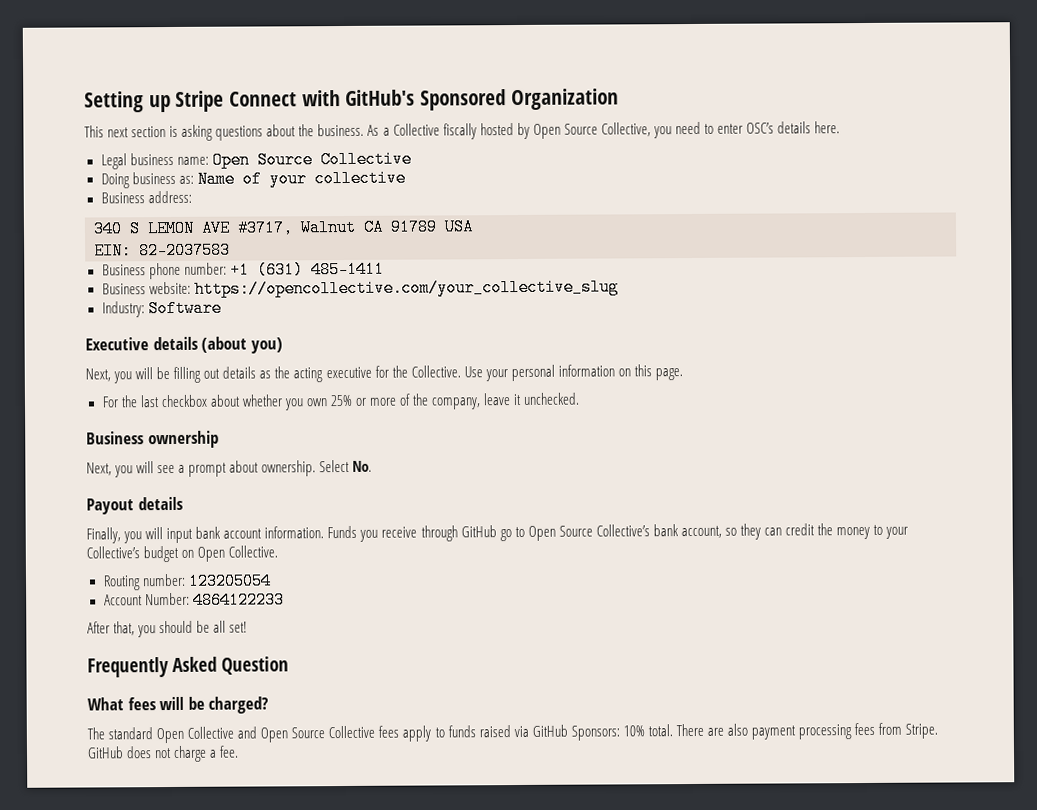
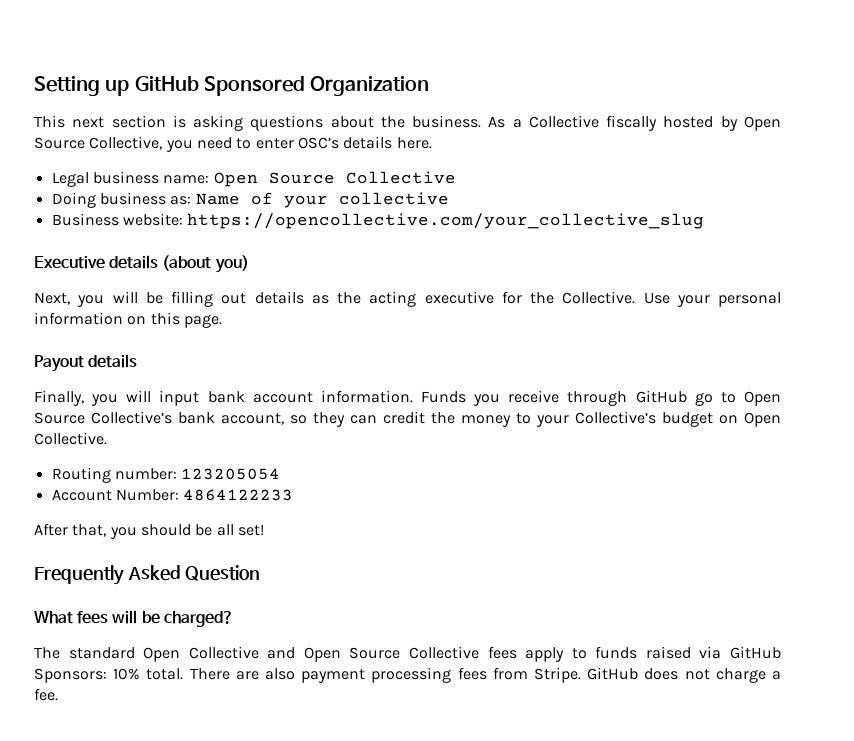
- Setting up Stripe Connect with GitHub's Sponsored Organization
+ Setting up GitHub Sponsored Organization
- Business address:
- 340 S LEMON AVE #3717, Walnut CA 91789 USA
- EIN: 82-2037583
- Business phone number: +1 (631) 485-1411
- Industry: Software
- For the last checkbox about whether you own 25% or more of the company, leave it unchecked.
- Business ownership
- Next, you will see a prompt about ownership. Select No.

